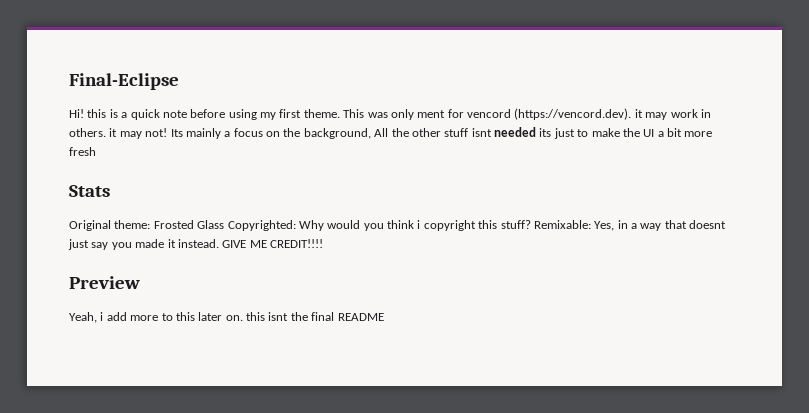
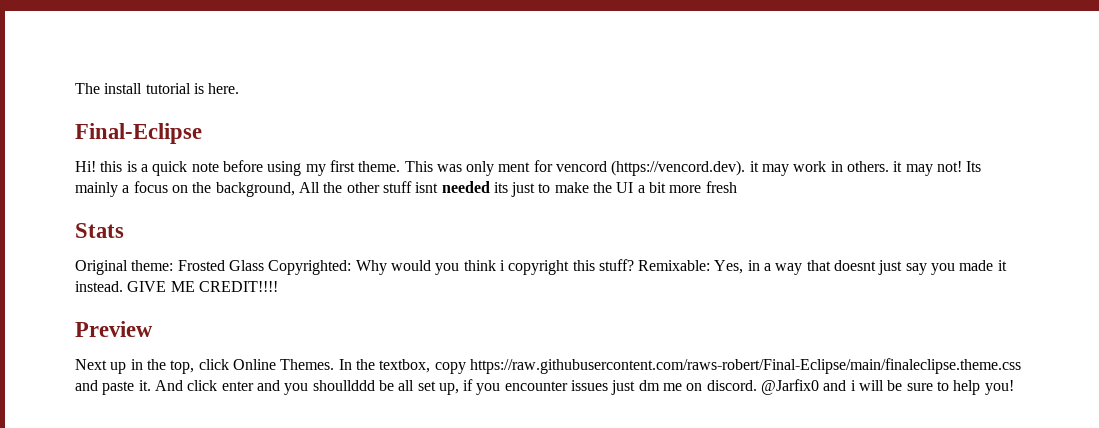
+ The install tutorial is here.
- Yeah, i add more to this later on. this isnt the final README
+ Next up in the top, click Online Themes. In the textbox, copy https://raw.githubusercontent.com/raws-robert/Final-Eclipse/main/finaleclipse.theme.css and paste it. And click enter and you shoullddd be all set up, if you encounter issues just dm me on discord. @Jarfix0 and i will be sure to help you!

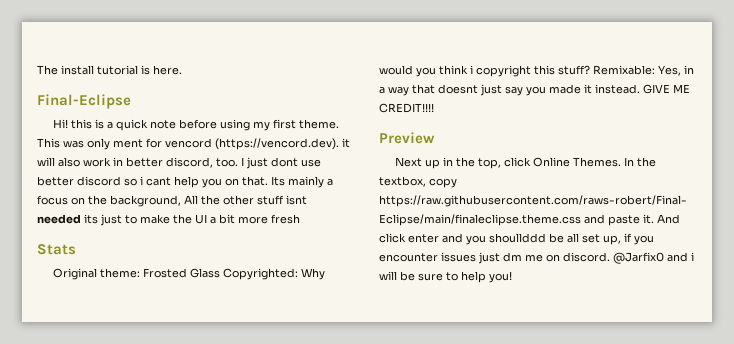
- This was only ment for vencord (https://vencord.dev). it may work in others. it may not!
+ This was only ment for vencord (https://vencord.dev). it will also work in better discord, too. I just dont use better discord so i cant help you on that.

